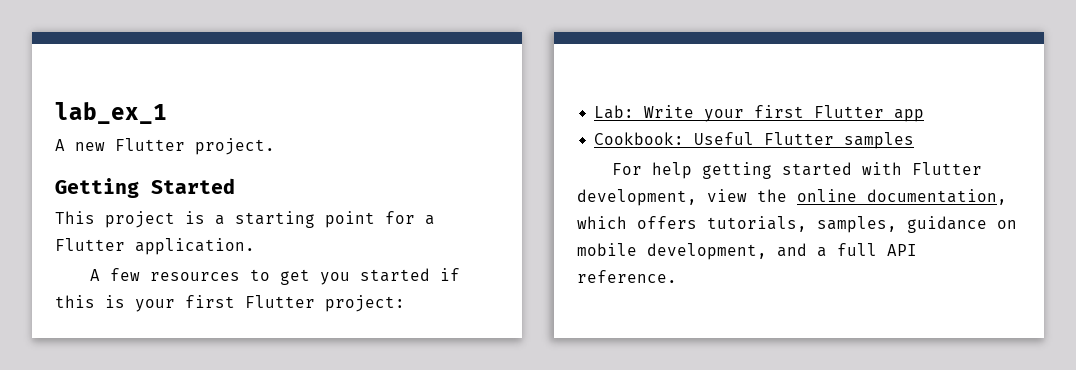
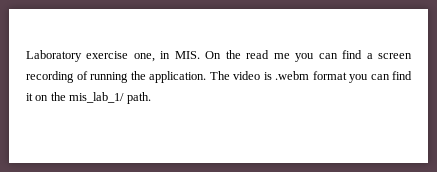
- lab_ex_1
- A new Flutter project.
- Getting Started
- This project is a starting point for a Flutter application.
- A few resources to get you started if this is your first Flutter project:
- Lab: Write your first Flutter app
- Cookbook: Useful Flutter samples
- For help getting started with Flutter development, view the online documentation, which offers tutorials, samples, guidance on mobile development, and a full API reference.
+ Laboratory exercise one, in MIS. On the read me you can find a screen recording of running the application. The video is .webm format you can find it on the mis_lab_1/ path.

